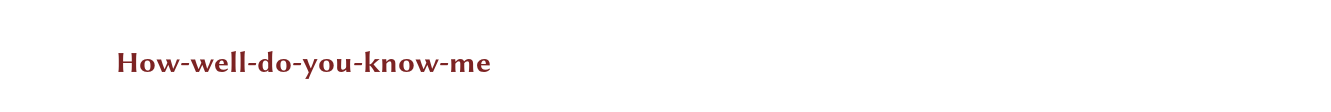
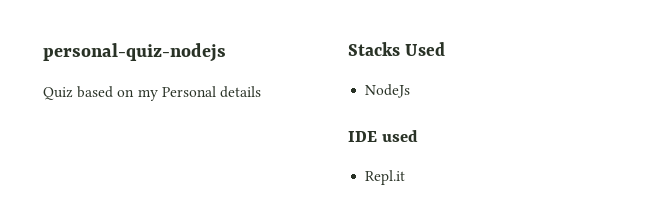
- How-well-do-you-know-me
+ personal-quiz-nodejs
+ Quiz based on my Personal details
+ Stacks Used
+ NodeJs
+ IDE used
+ Repl.it

